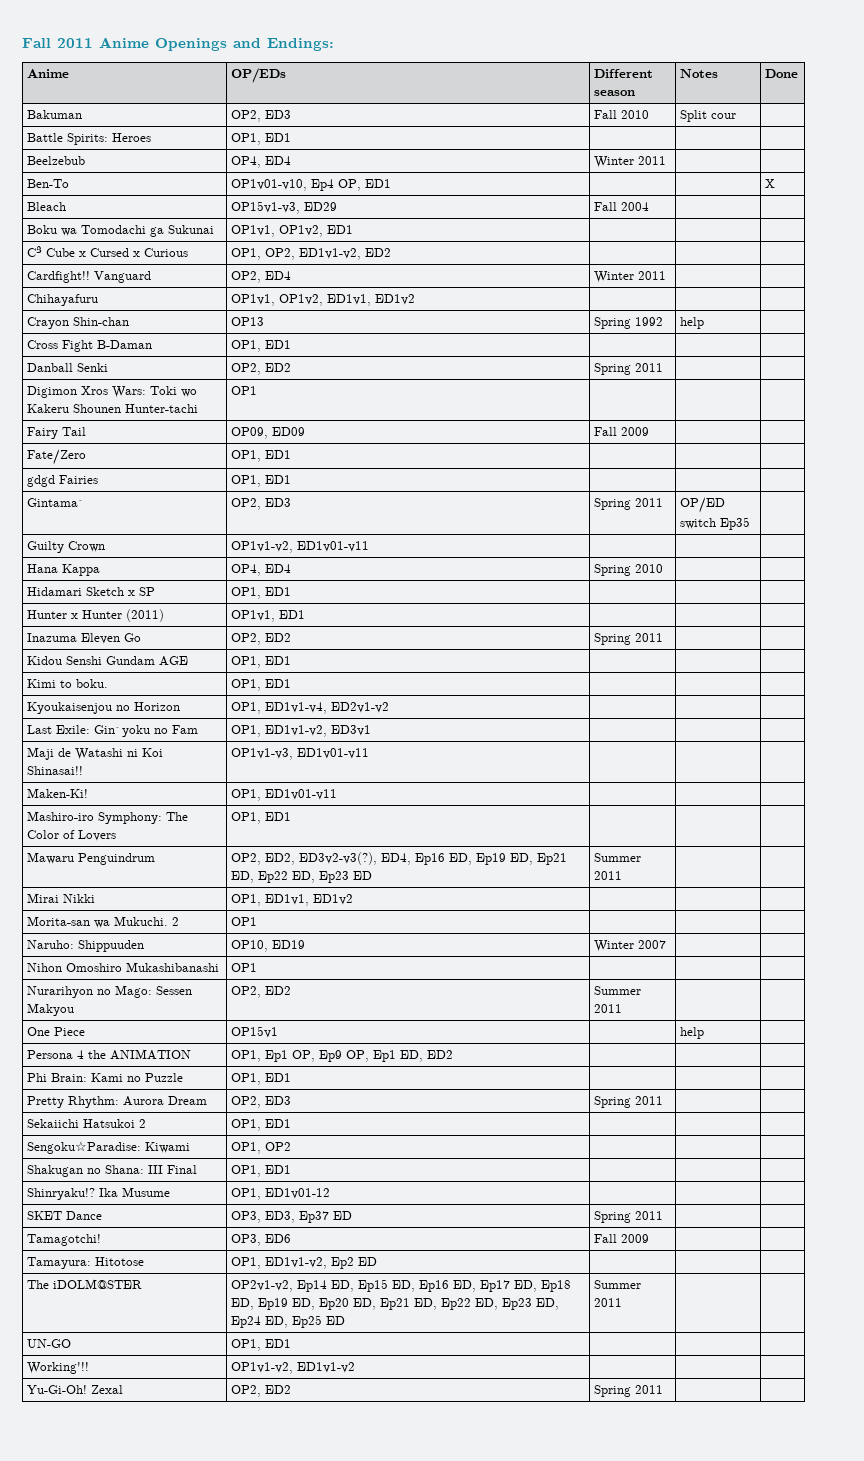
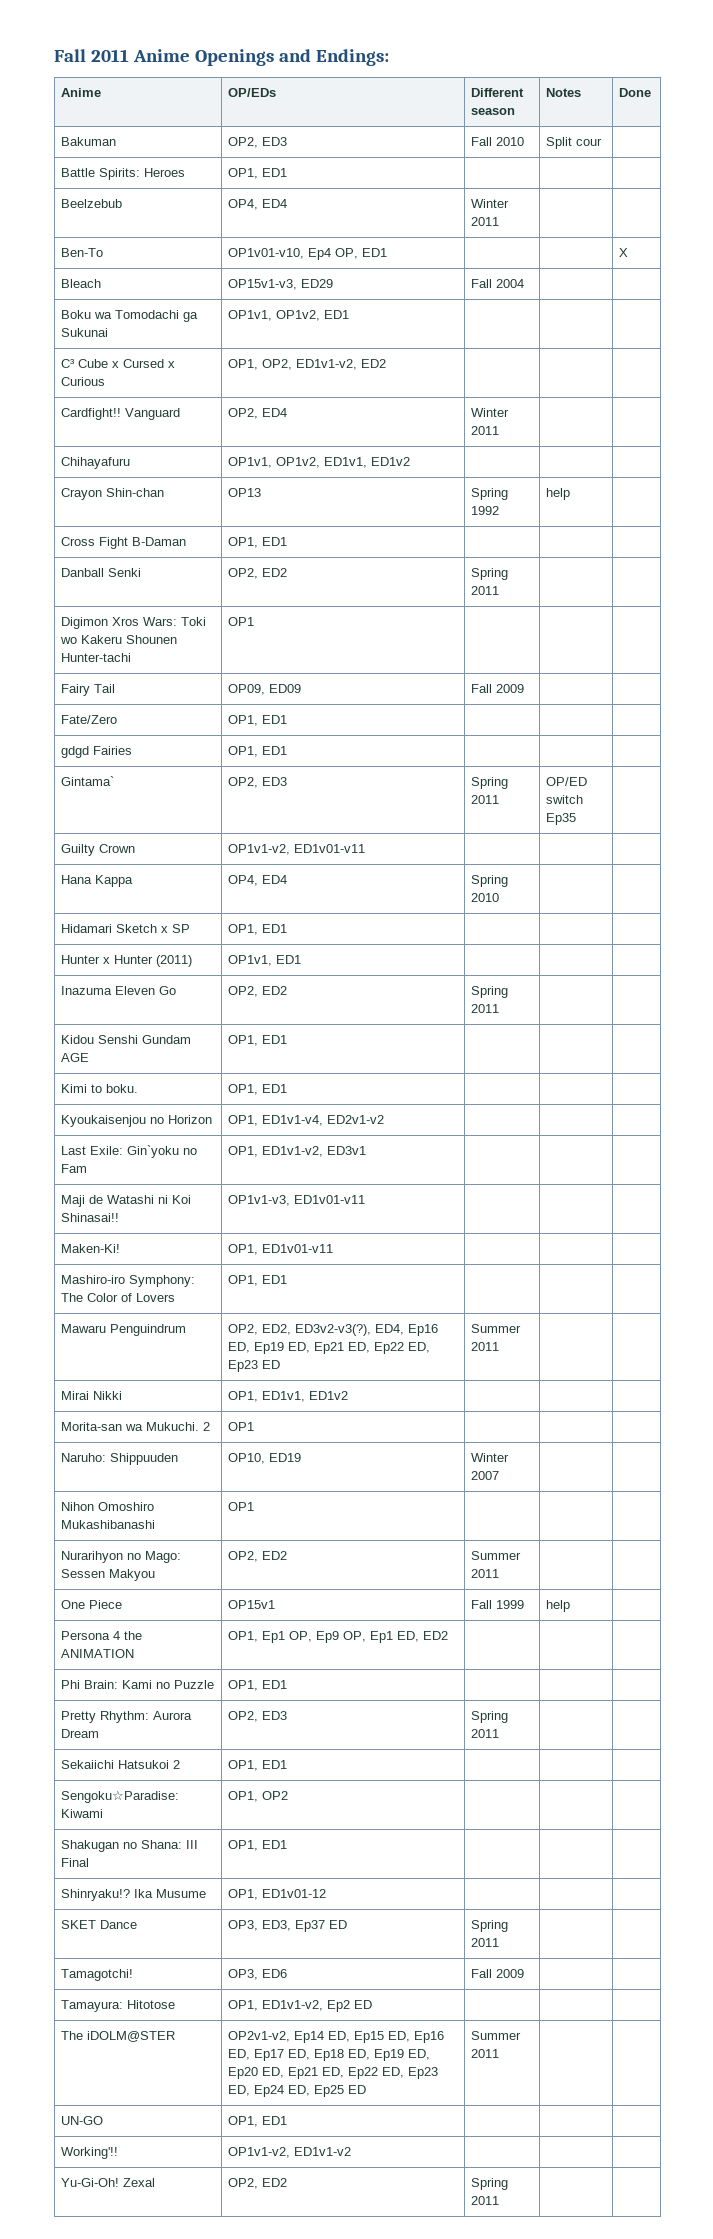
- One Piece | OP15v1 | | help |
+ One Piece | OP15v1 | Fall 1999 | help |

